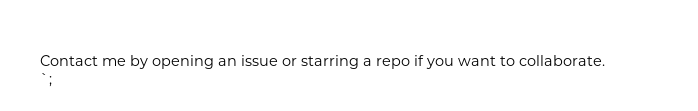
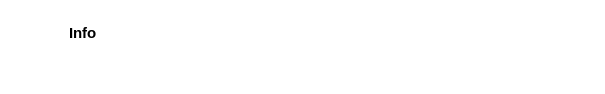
- Contact me by opening an issue or starring a repo if you want to collaborate.
- `;
+ Info

